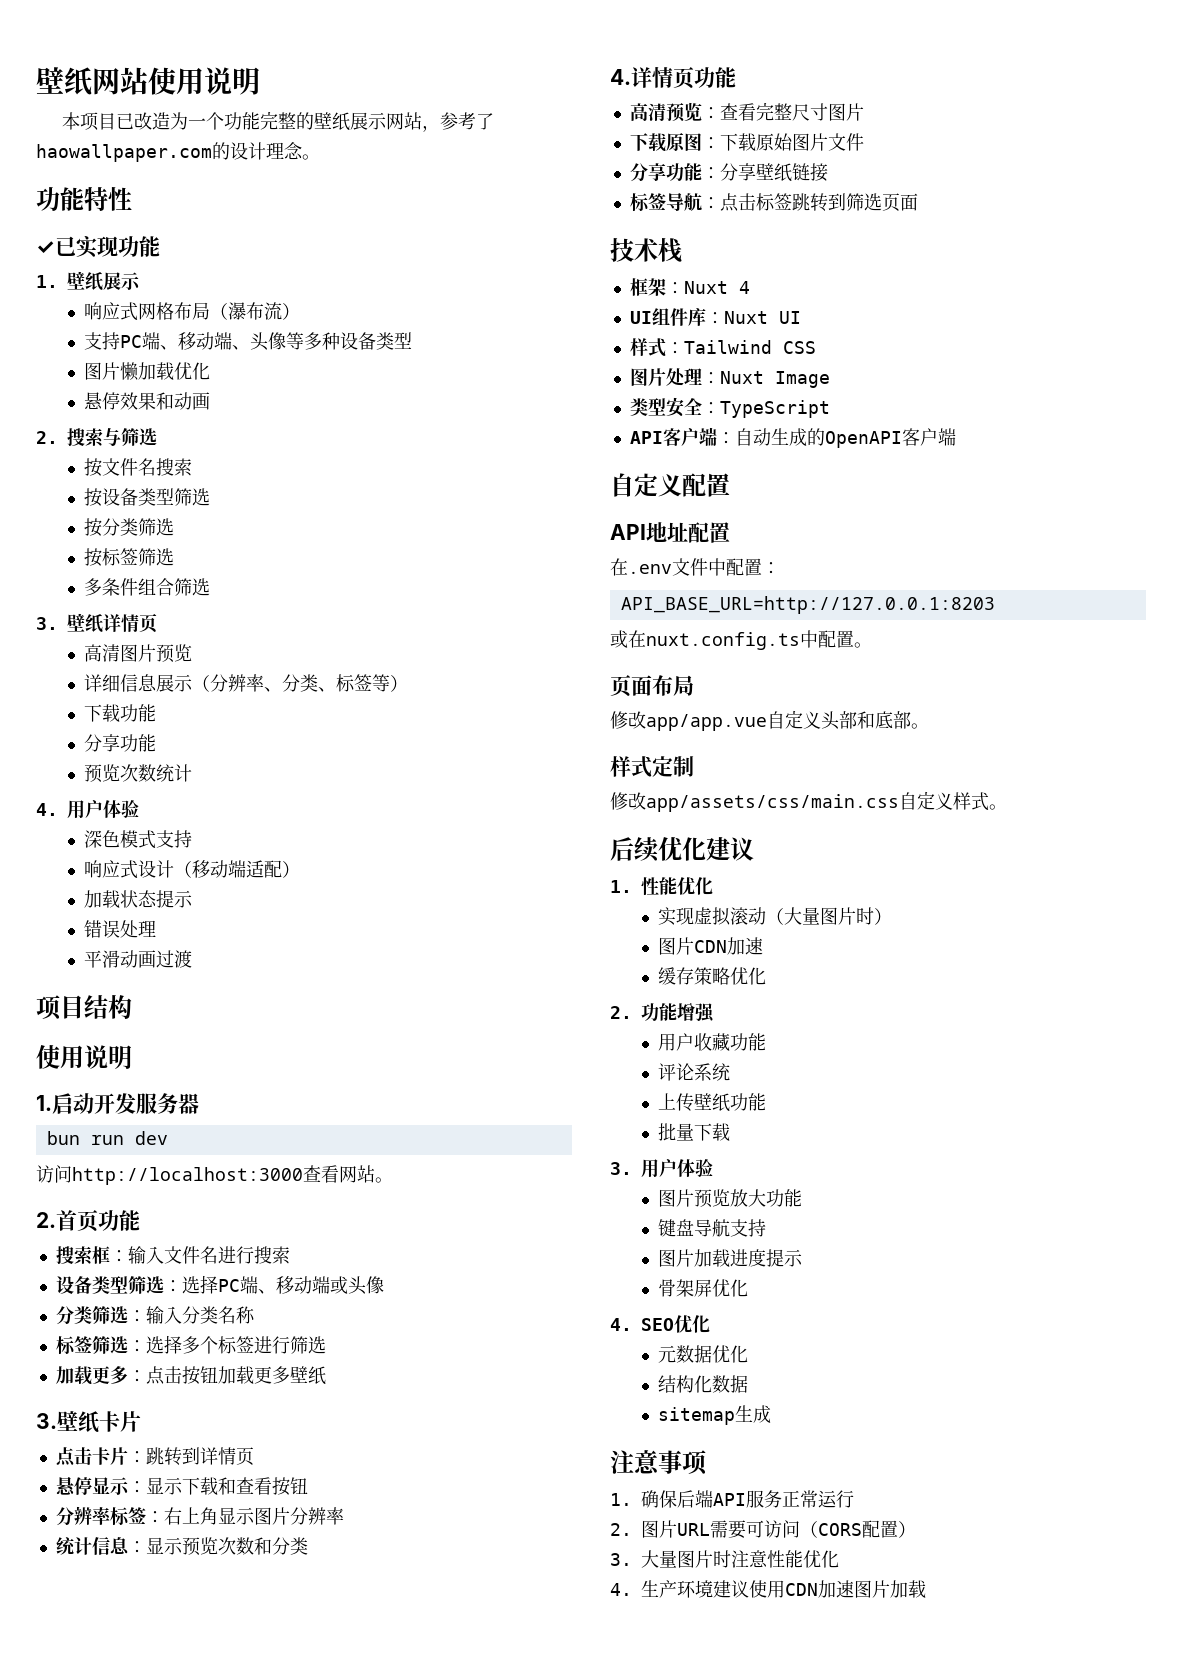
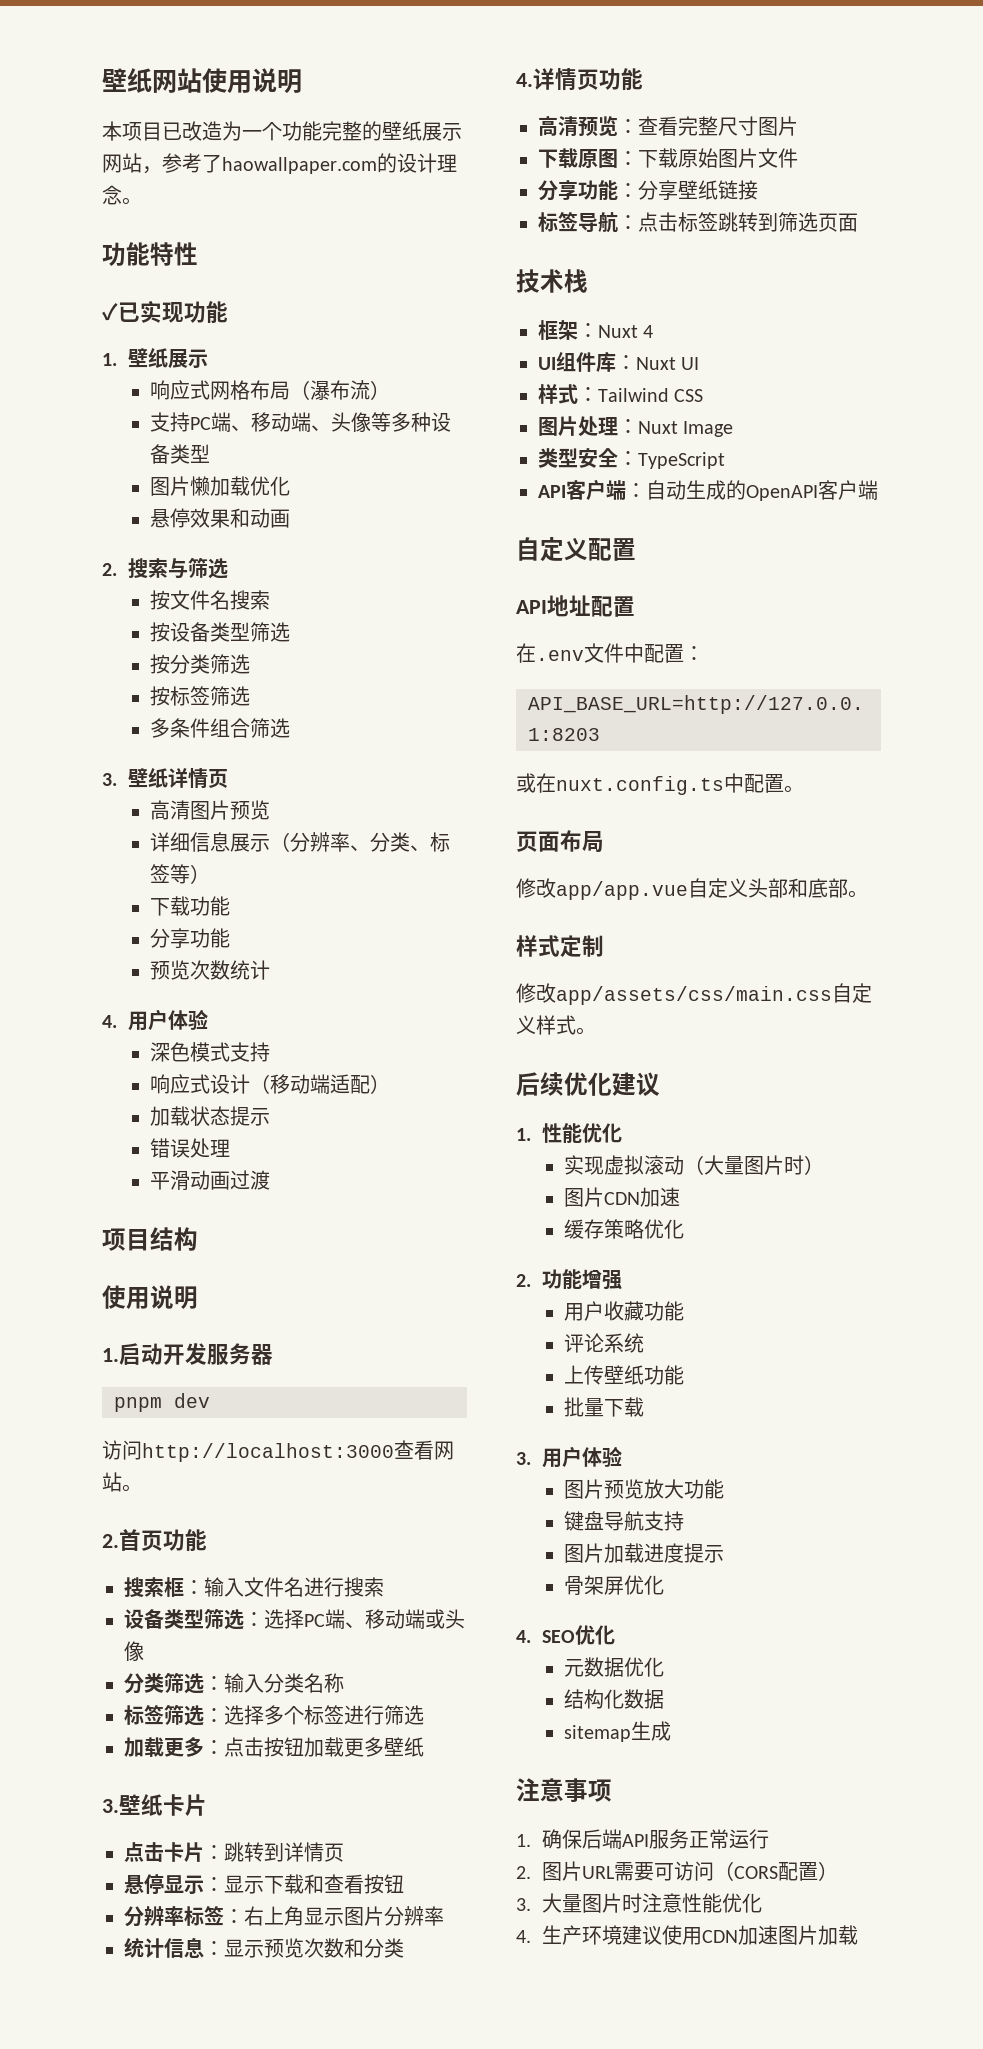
- bun run dev
+ pnpm dev

